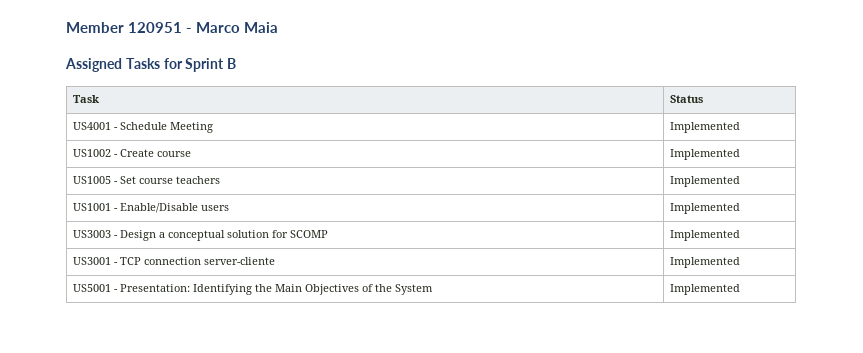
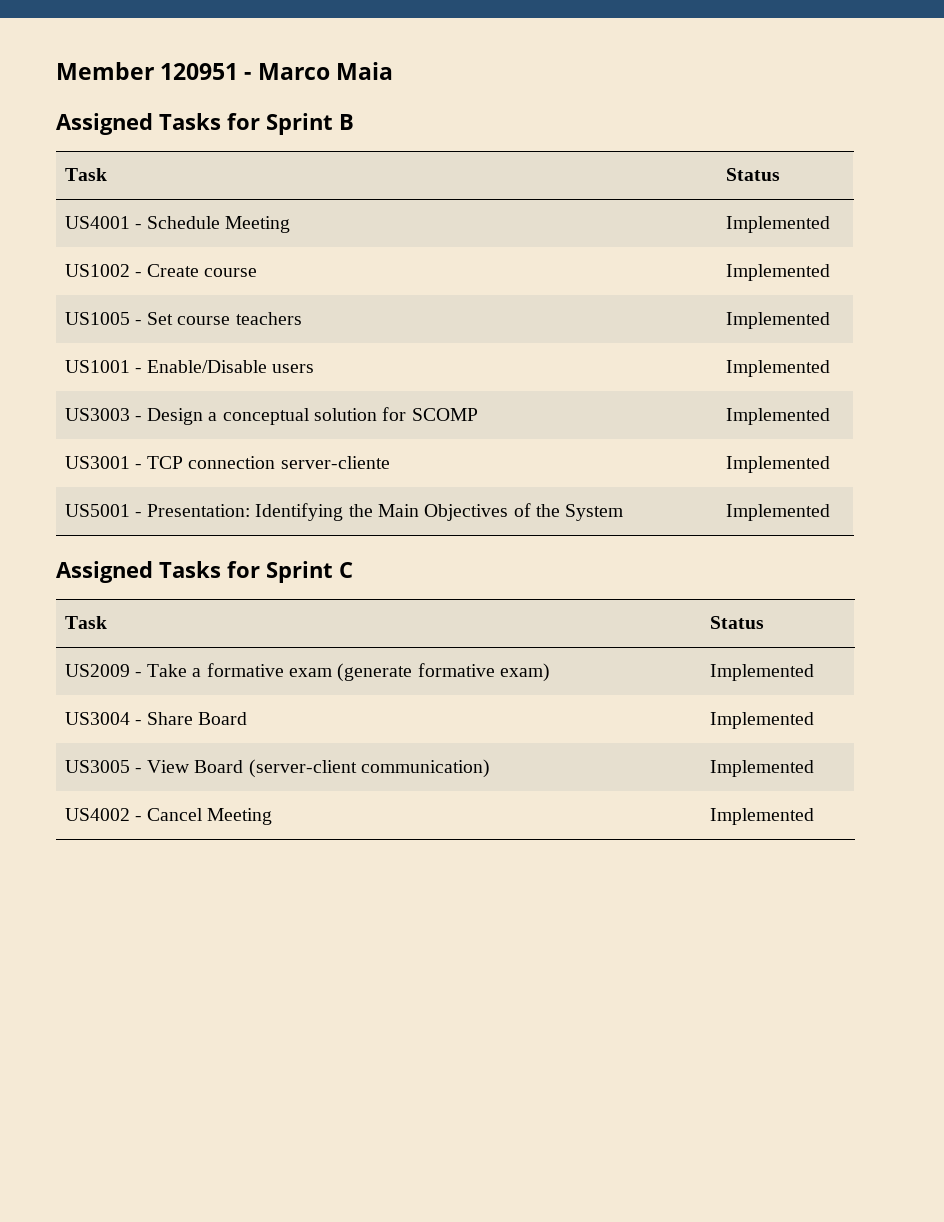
+ Assigned Tasks for Sprint C
+ Task | Status
+ US2009 - Take a formative exam (generate formative exam) | Implemented
+ US3004 - Share Board | Implemented
+ US3005 - View Board (server-client communication) | Implemented
+ US4002 - Cancel Meeting | Implemented

